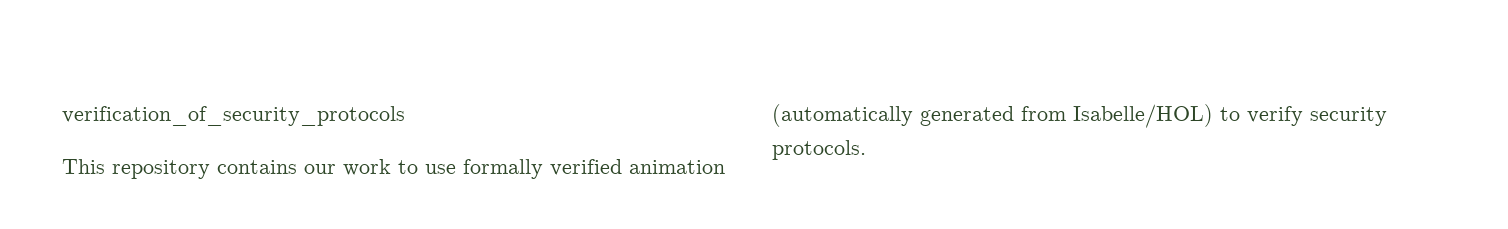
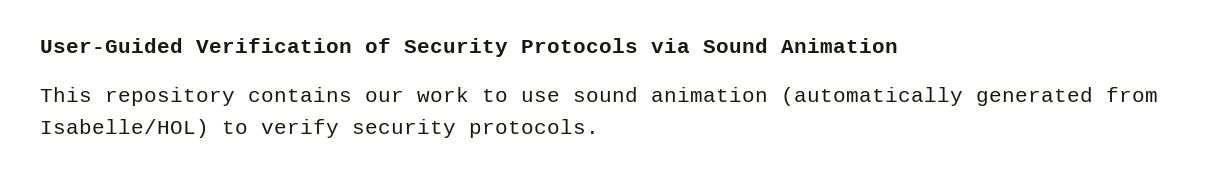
- verification_of_security_protocols
+ User-Guided Verification of Security Protocols via Sound Animation
- This repository contains our work to use formally verified animation (automatically generated from Isabelle/HOL) to verify security protocols.
+ This repository contains our work to use sound animation (automatically generated from Isabelle/HOL) to verify security protocols.

